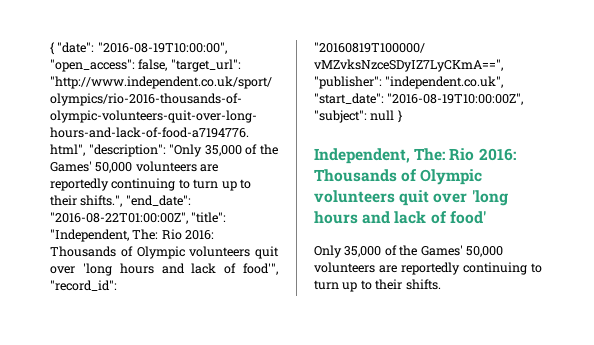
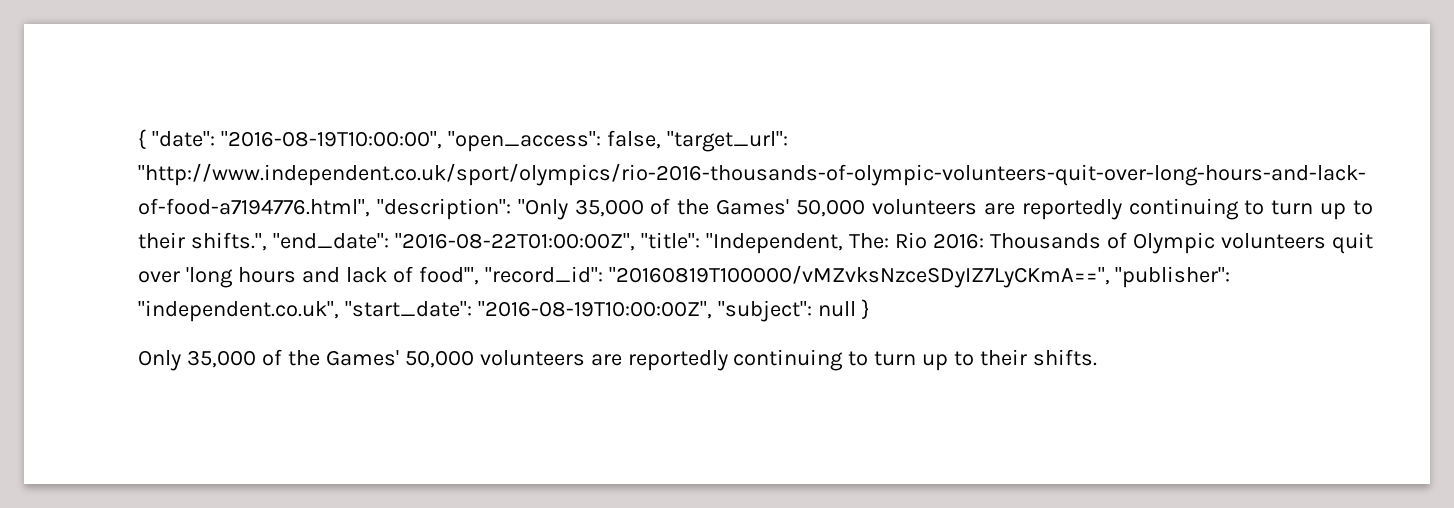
- Independent, The: Rio 2016: Thousands of Olympic volunteers quit over 'long hours and lack of food'

